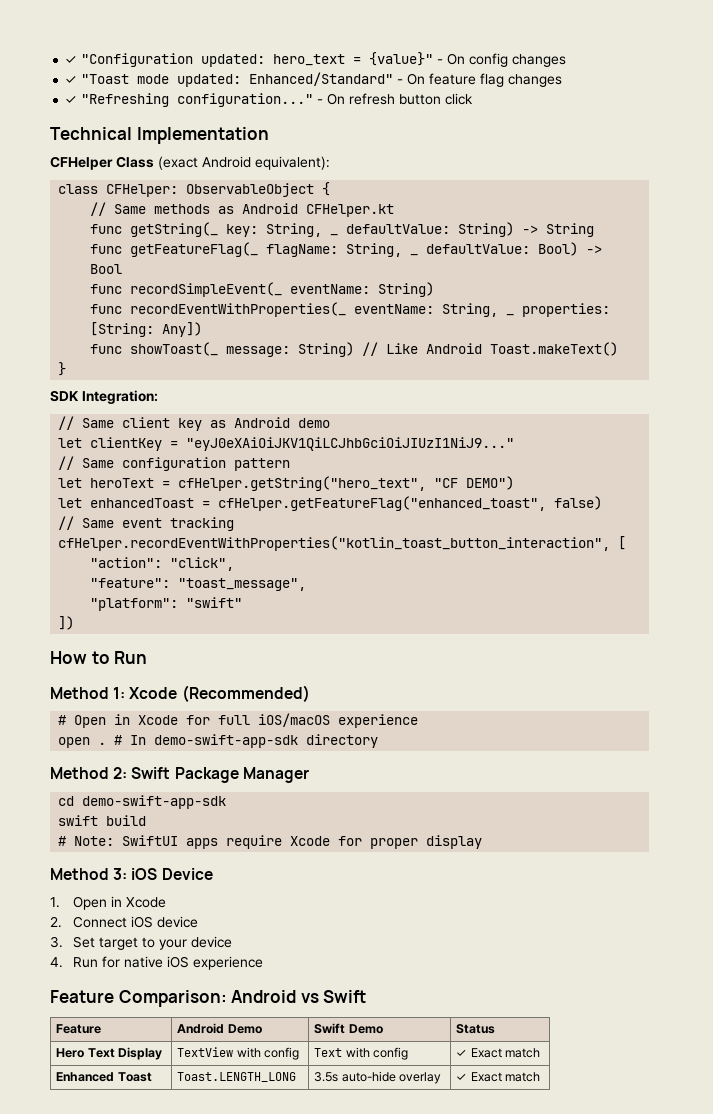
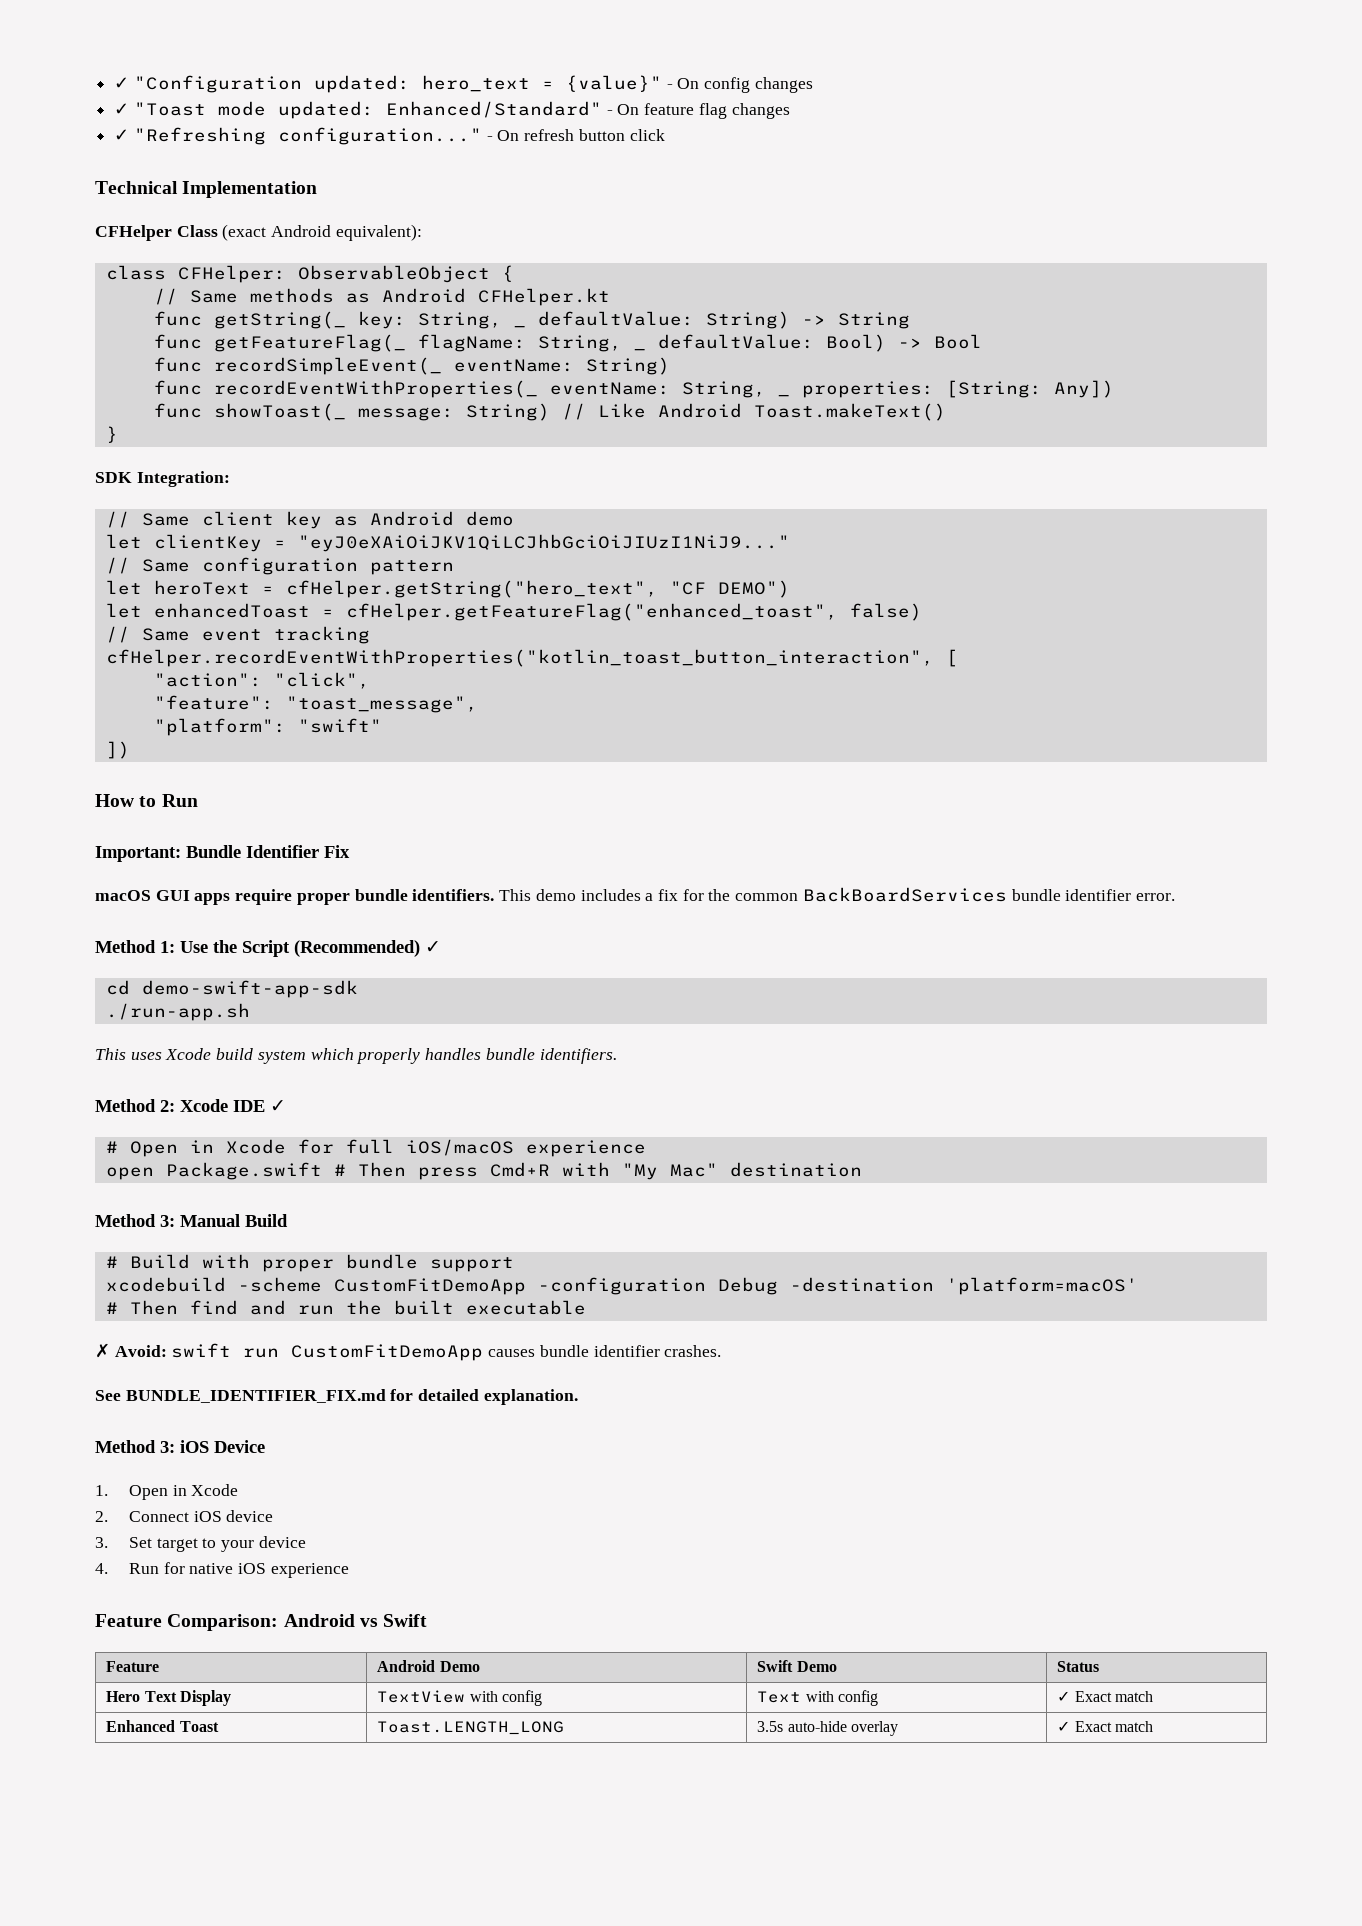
- Method 1: Xcode (Recommended)
+ Important: Bundle Identifier Fix
+ macOS GUI apps require proper bundle identifiers. This demo includes a fix for the common BackBoardServices bundle identifier error.
+ Method 1: Use the Script (Recommended) ✓
+ cd demo-swift-app-sdk
+ ./run-app.sh
+ This uses Xcode build system which properly handles bundle identifiers.
+ Method 2: Xcode IDE ✓
- open . # In demo-swift-app-sdk directory
- Method 2: Swift Package Manager
- cd demo-swift-app-sdk
- swift build
- # Note: SwiftUI apps require Xcode for proper display
+ open Package.swift # Then press Cmd+R with "My Mac" destination
+ Method 3: Manual Build
+ # Build with proper bundle support
+ xcodebuild -scheme CustomFitDemoApp -configuration Debug -destination 'platform=macOS'
+ # Then find and run the built executable
+ ✗ Avoid: swift run CustomFitDemoApp causes bundle identifier crashes.
+ See BUNDLE_IDENTIFIER_FIX.md for detailed explanation.

